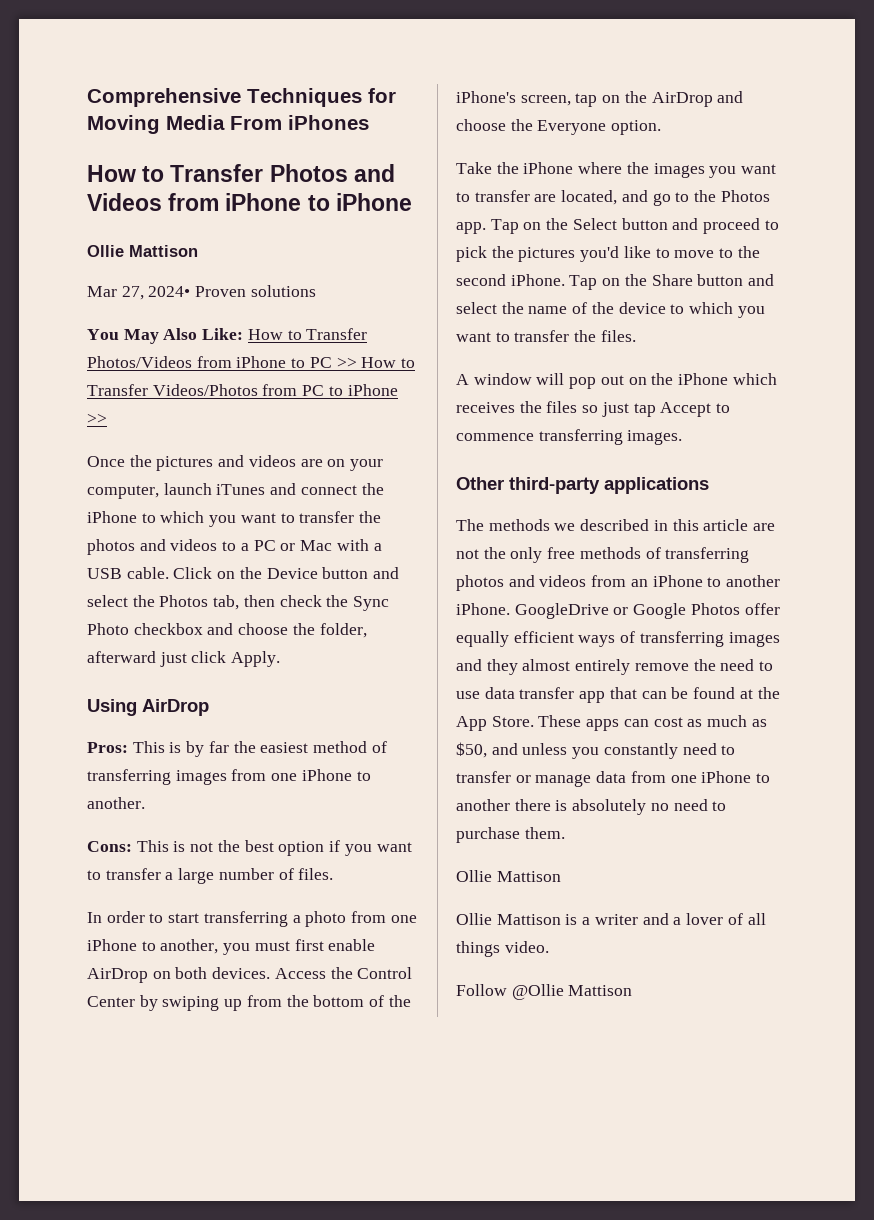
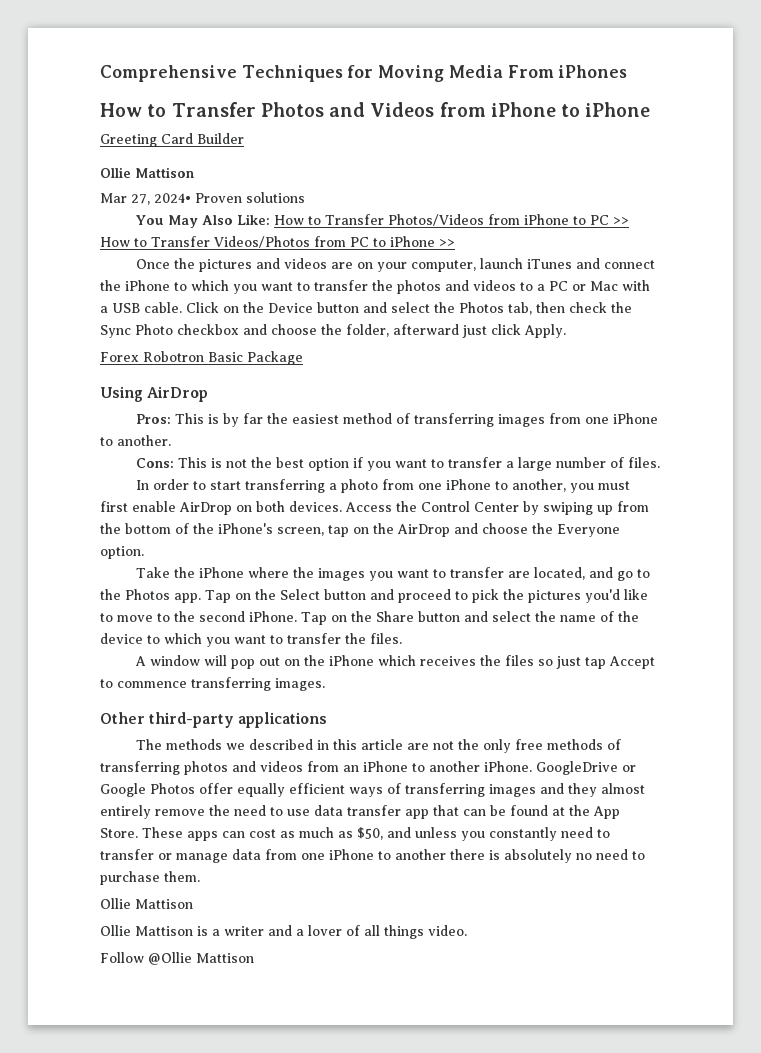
+ Greeting Card Builder
+ Forex Robotron Basic Package

